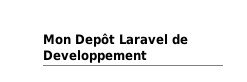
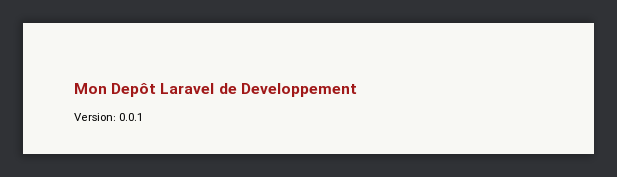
+ Version: 0.0.1

